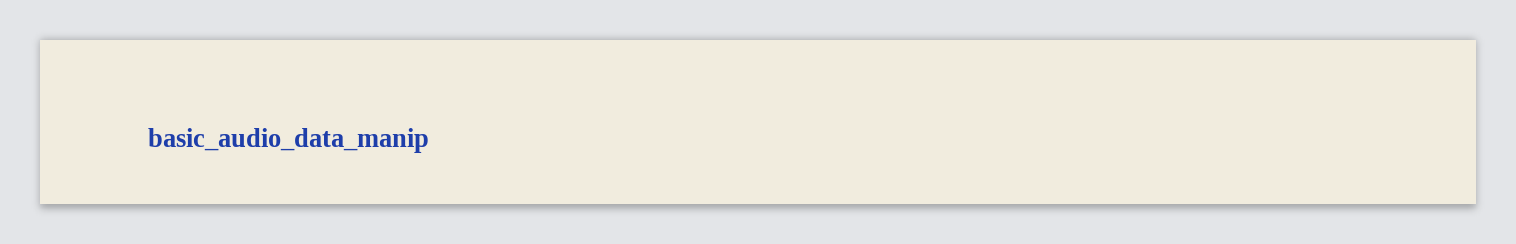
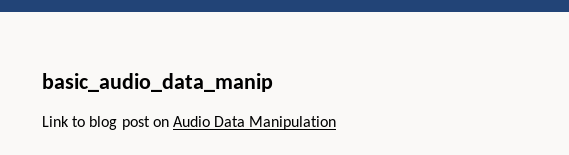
+ Link to blog post on Audio Data Manipulation

